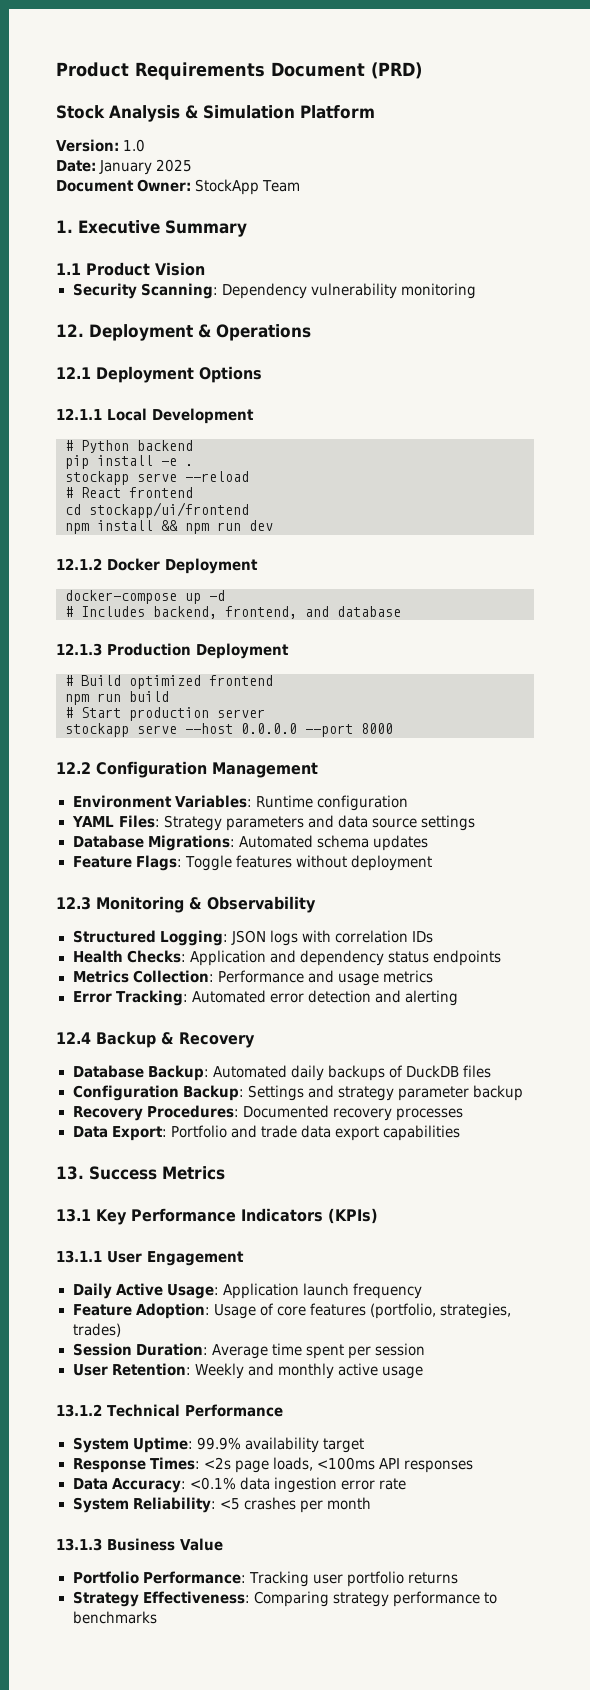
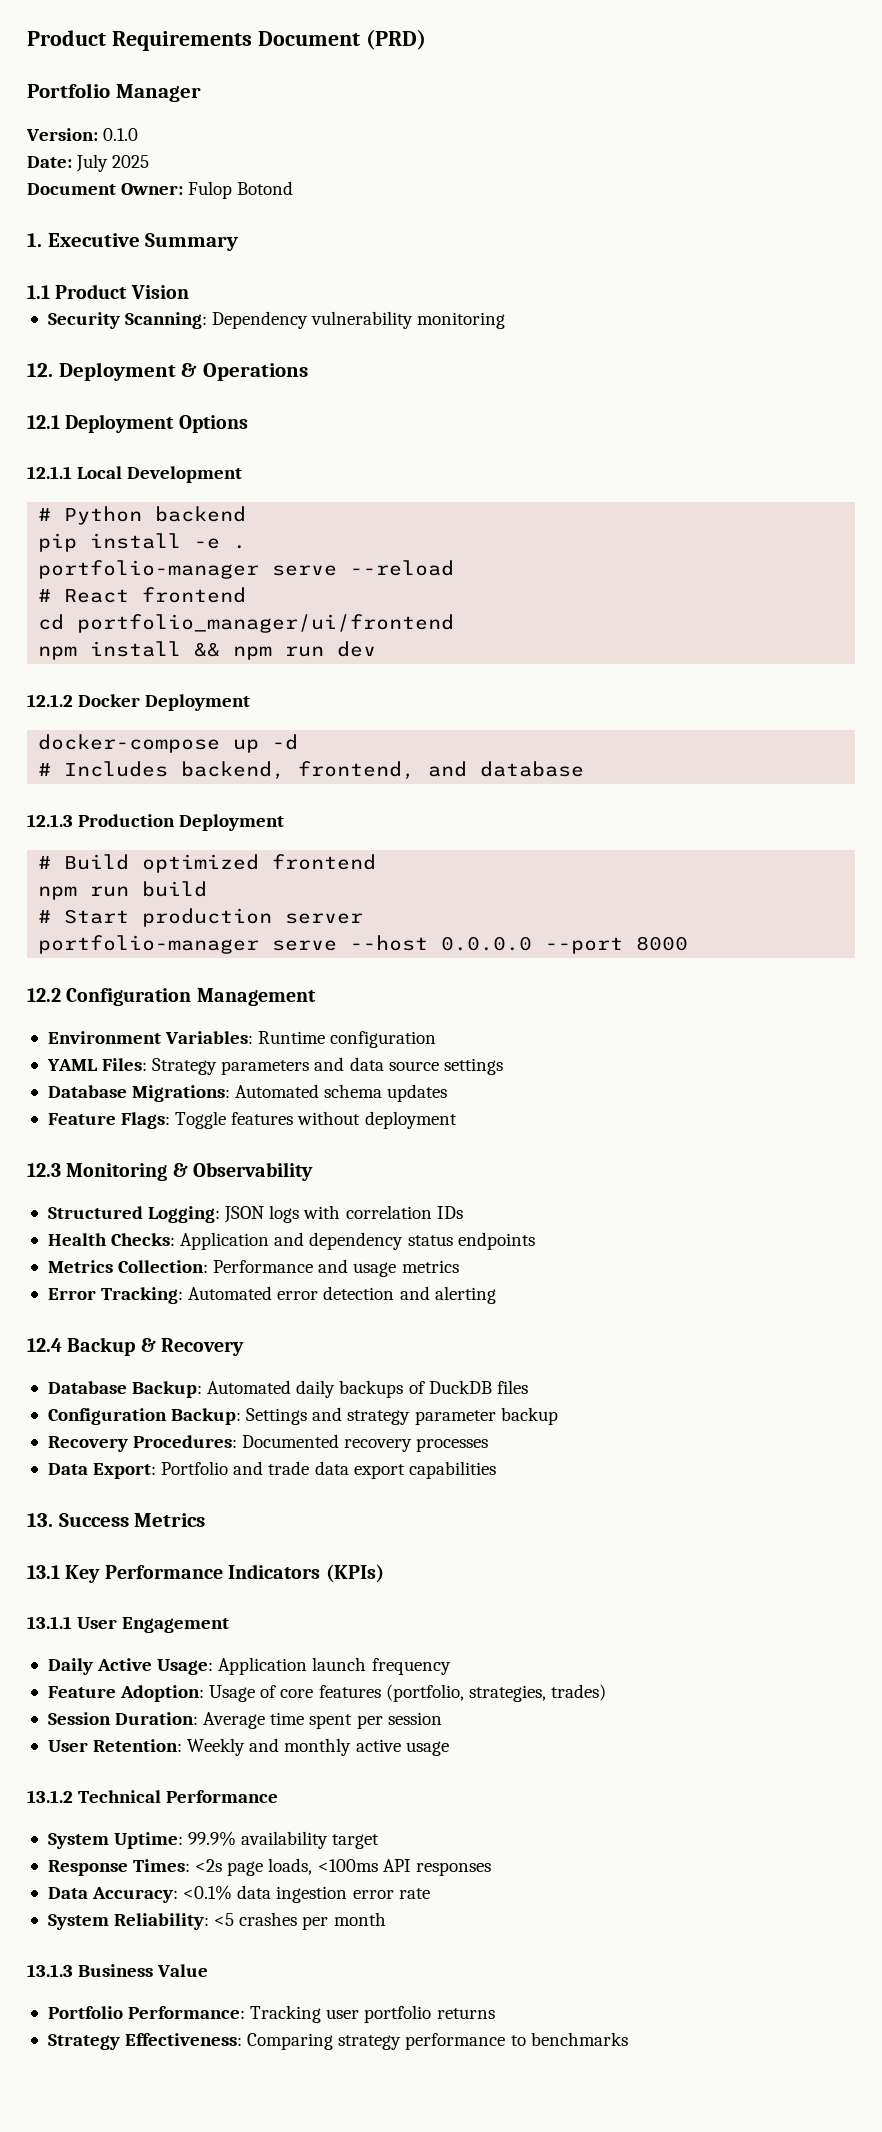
- Stock Analysis & Simulation Platform
+ Portfolio Manager
- Version: 1.0
+ Version: 0.1.0
- Date: January 2025
+ Date: July 2025
- Document Owner: StockApp Team
+ Document Owner: Fulop Botond
- stockapp serve --reload
+ portfolio-manager serve --reload
- cd stockapp/ui/frontend
+ cd portfolio_manager/ui/frontend
- stockapp serve --host 0.0.0.0 --port 8000
+ portfolio-manager serve --host 0.0.0.0 --port 8000

